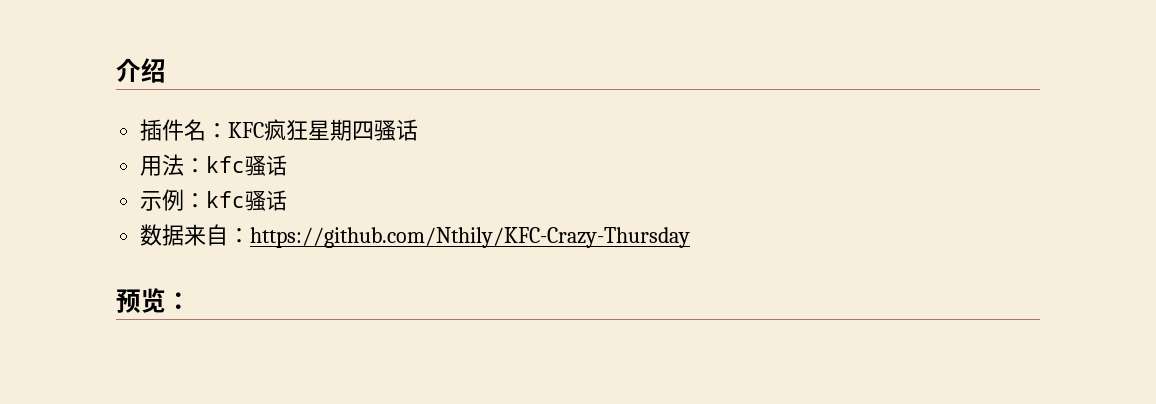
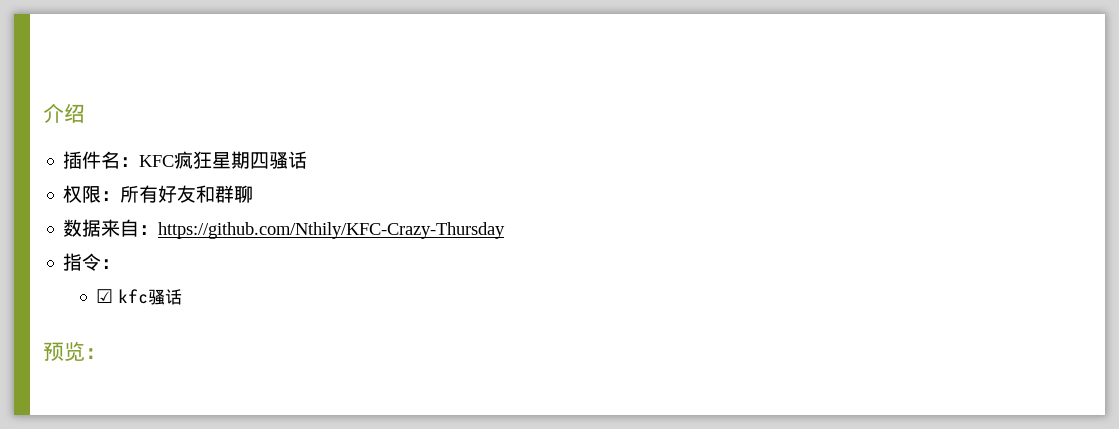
- 用法：kfc骚话
- 示例：kfc骚话
+ 权限：所有好友和群聊
+ 指令：
+ ☑ kfc骚话

